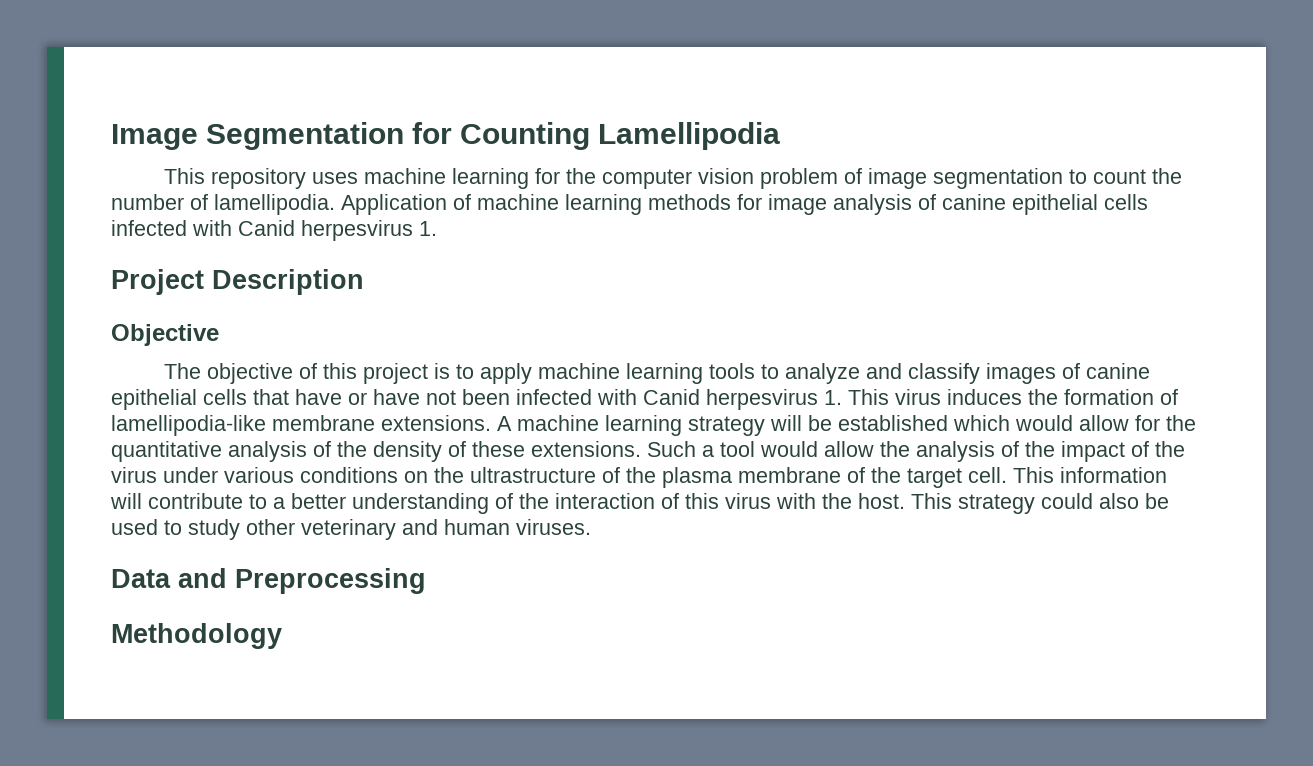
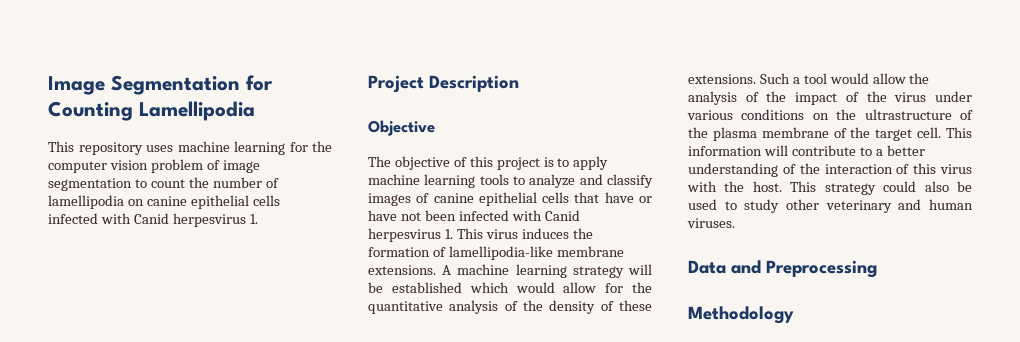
- This repository uses machine learning for the computer vision problem of image segmentation to count the number of lamellipodia. Application of machine learning methods for image analysis of canine epithelial cells infected with Canid herpesvirus 1.
+ This repository uses machine learning for the computer vision problem of image segmentation to count the number of lamellipodia on canine epithelial cells infected with Canid herpesvirus 1.

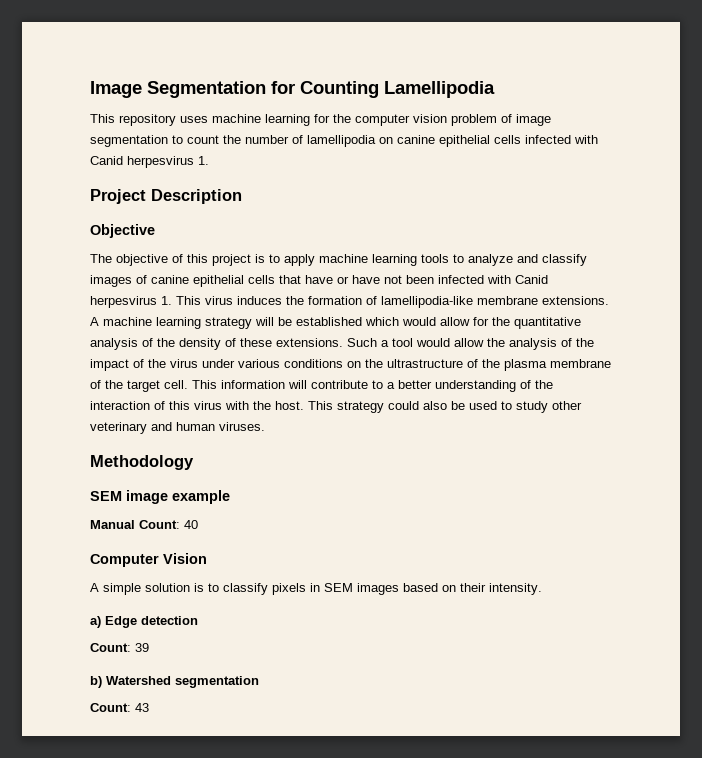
- Data and Preprocessing
  Methodology
+ SEM image example
+ Manual Count: 40
+ Computer Vision
+ A simple solution is to classify pixels in SEM images based on their intensity.
+ a) Edge detection
+ Count: 39
+ b) Watershed segmentation
+ Count: 43

